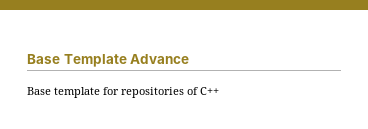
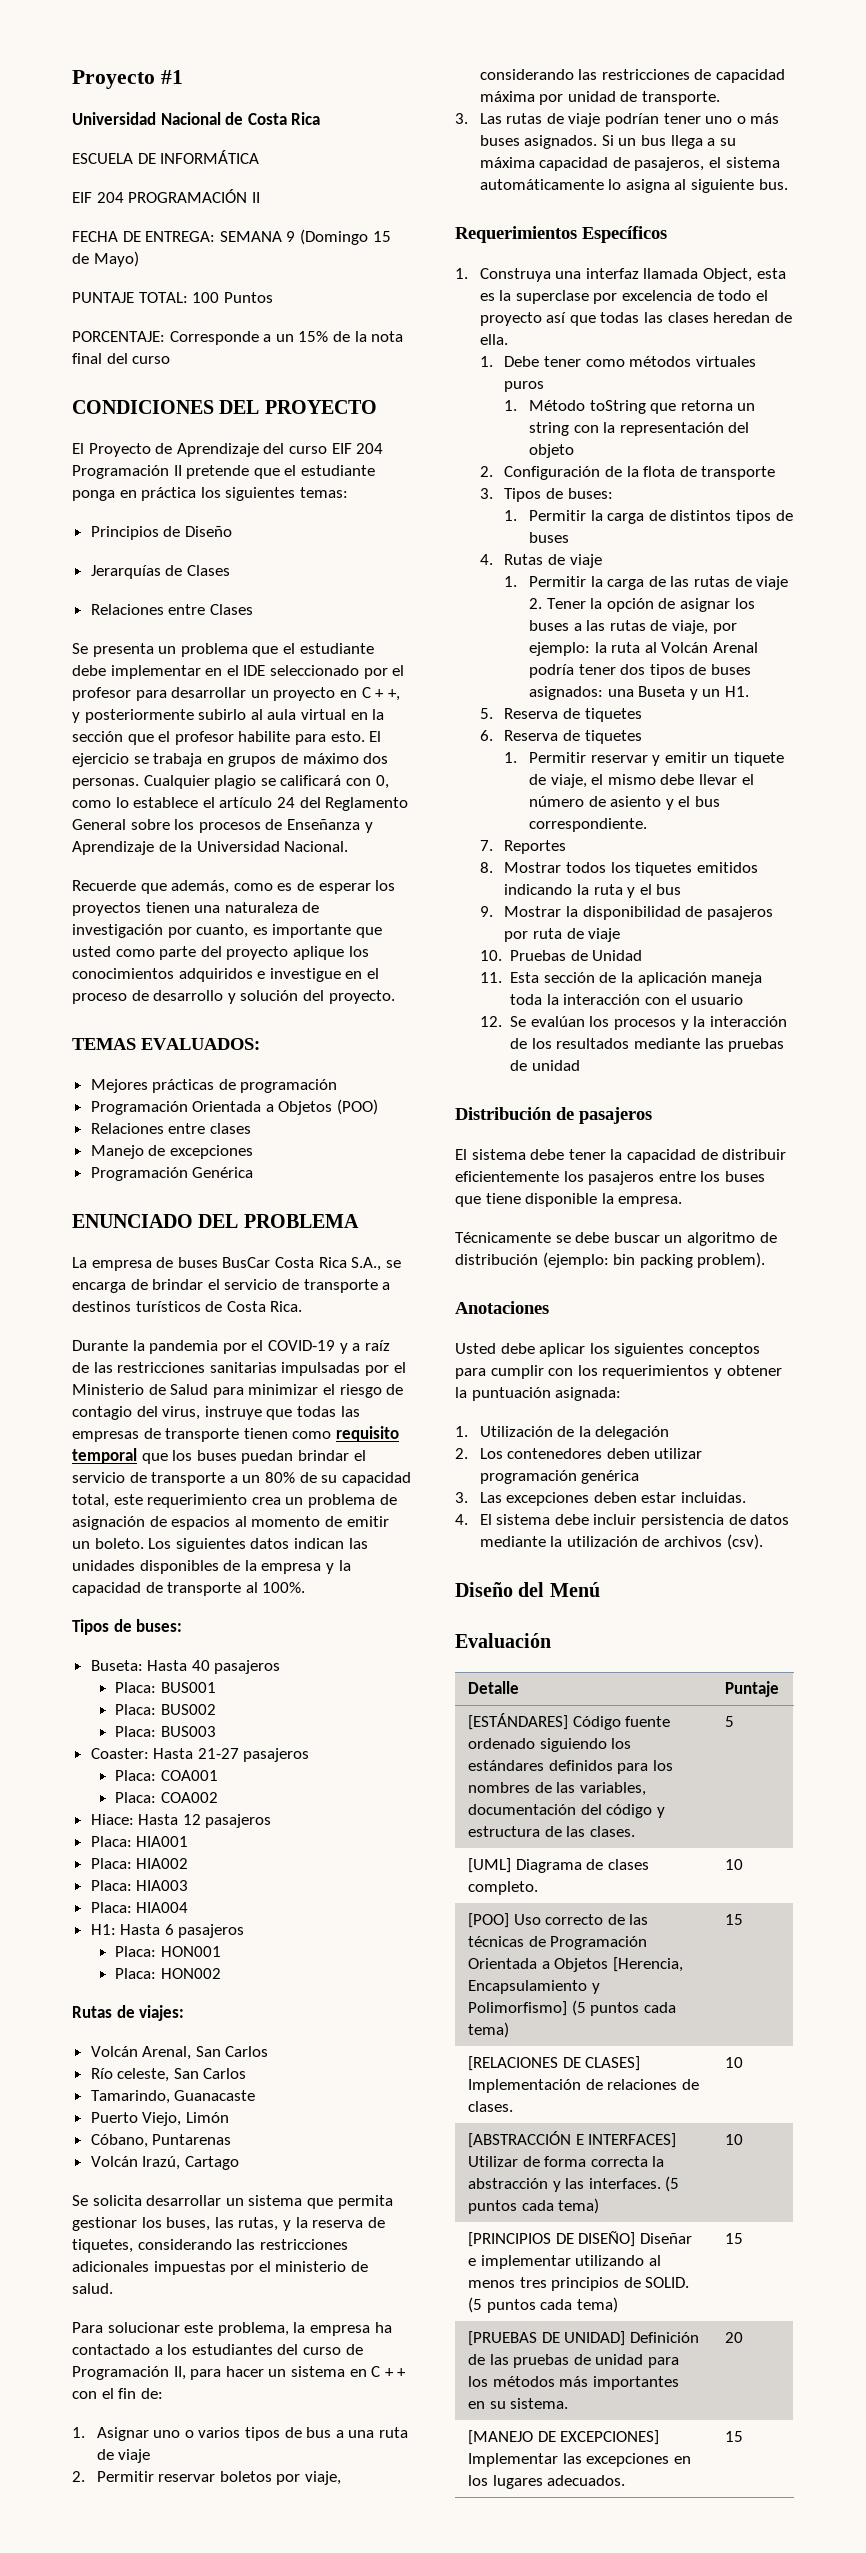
- Base Template Advance
- Base template for repositories of C++
+ Proyecto #1
+ Universidad Nacional de Costa Rica
+ ESCUELA DE INFORMÁTICA
+ EIF 204 PROGRAMACIÓN II
+ FECHA DE ENTREGA: SEMANA 9 (Domingo 15 de Mayo)
+ PUNTAJE TOTAL: 100 Puntos
+ PORCENTAJE: Corresponde a un 15% de la nota final del curso
+ CONDICIONES DEL PROYECTO
+ El Proyecto de Aprendizaje del curso EIF 204 Programación II pretende que el estudiante ponga en práctica los siguientes temas:
+ Principios de Diseño
+ Jerarquías de Clases
+ Relaciones entre Clases
+ Se presenta un problema que el estudiante debe implementar en el IDE seleccionado por el profesor para desarrollar un proyecto en C + +, y posteriormente subirlo al aula virtual en la sección que el profesor habilite para esto. El ejercicio se trabaja en grupos de máximo dos personas. Cualquier plagio se calificará con 0, como lo establece el artículo 24 del Reglamento General sobre los procesos de Enseñanza y Aprendizaje de la Universidad Nacional.
+ Recuerde que además, como es de esperar los proyectos tienen una naturaleza de investigación por cuanto, es importante que usted como parte del proyecto aplique los conocimientos adquiridos e investigue en el proceso de desarrollo y solución del proyecto.
+ TEMAS EVALUADOS:
+ Mejores prácticas de programación
+ Programación Orientada a Objetos (POO)
+ Relaciones entre clases
+ Manejo de excepciones
+ Programación Genérica
+ ENUNCIADO DEL PROBLEMA
+ La empresa de buses BusCar Costa Rica S.A., se encarga de brindar el servicio de transporte a destinos turísticos de Costa Rica.
+ Durante la pandemia por el COVID-19 y a raíz de las restricciones sanitarias impulsadas por el Ministerio de Salud para minimizar el riesgo de contagio del virus, instruye que todas las empresas de transporte tienen como requisito temporal que los buses puedan brindar el servicio de transporte a un 80% de su capacidad total, este requerimiento crea un problema de asignación de espacios al momento de emitir un boleto. Los siguientes datos indican las unidades disponibles de la empresa y la capacidad de transporte al 100%.
+ Tipos de buses:
+ Buseta: Hasta 40 pasajeros
+ Placa: BUS001
+ Placa: BUS002
+ Placa: BUS003
+ Coaster: Hasta 21-27 pasajeros
+ Placa: COA001
+ Placa: COA002
+ Hiace: Hasta 12 pasajeros
+ Placa: HIA001
+ Placa: HIA002
+ Placa: HIA003
+ Placa: HIA004
+ H1: Hasta 6 pasajeros
+ Placa: HON001
+ Placa: HON002
+ Rutas de viajes:
+ Volcán Arenal, San Carlos
+ Río celeste, San Carlos
+ Tamarindo, Guanacaste
+ Puerto Viejo, Limón
+ Cóbano, Puntarenas
+ Volcán Irazú, Cartago
+ Se solicita desarrollar un sistema que permita gestionar los buses, las rutas, y la reserva de tiquetes, considerando las restricciones adicionales impuestas por el ministerio de salud.
+ Para solucionar este problema, la empresa ha contactado a los estudiantes del curso de Programación II, para hacer un sistema en C + + con el fin de:
+ 1. Asignar uno o varios tipos de bus a una ruta de viaje
+ 2. Permitir reservar boletos por viaje, considerando las restricciones de capacidad máxima por unidad de transporte.
+ 3. Las rutas de viaje podrían tener uno o más buses asignados. Si un bus llega a su máxima capacidad de pasajeros, el sistema automáticamente lo asigna al siguiente bus.
+ Requerimientos Específicos
+ 1. Construya una interfaz llamada Object, esta es la superclase por excelencia de todo el proyecto así que todas las clases heredan de ella.
+ 1. Debe tener como métodos virtuales puros
+ 1. Método toString que retorna un string con la representación del objeto
+ 2. Configuración de la flota de transporte
+ 3. Tipos de buses:
+ 1. Permitir la carga de distintos tipos de buses
+ 4. Rutas de viaje
+ 1. Permitir la carga de las rutas de viaje 2. Tener la opción de asignar los buses a las rutas de viaje, por ejemplo: la ruta al Volcán Arenal podría tener dos tipos de buses asignados: una Buseta y un H1.
+ 5. Reserva de tiquetes
+ 6. Reserva de tiquetes
+ 1. Permitir reservar y emitir un tiquete de viaje, el mismo debe llevar el número de asiento y el bus correspondiente.
+ 7. Reportes
+ 8. Mostrar todos los tiquetes emitidos indicando la ruta y el bus
+ 9. Mostrar la disponibilidad de pasajeros por ruta de viaje
+ 10. Pruebas de Unidad
+ 11. Esta sección de la aplicación maneja toda la interacción con el usuario
+ 12. Se evalúan los procesos y la interacción de los resultados mediante las pruebas de unidad
+ Distribución de pasajeros
+ El sistema debe tener la capacidad de distribuir eficientemente los pasajeros entre los buses que tiene disponible la empresa.
+ Técnicamente se debe buscar un algoritmo de distribución (ejemplo: bin packing problem).
+ Anotaciones
+ Usted debe aplicar los siguientes conceptos para cumplir con los requerimientos y obtener la puntuación asignada:
+ 1. Utilización de la delegación
+ 2. Los contenedores deben utilizar programación genérica
+ 3. Las excepciones deben estar incluidas.
+ 4. El sistema debe incluir persistencia de datos mediante la utilización de archivos (csv).
+ Diseño del Menú
+ Evaluación
+ Detalle | Puntaje
+ [ESTÁNDARES] Código fuente ordenado siguiendo los estándares definidos para los nombres de las variables, documentación del código y estructura de las clases. | 5
+ [UML] Diagrama de clases completo. | 10
+ [POO] Uso correcto de las técnicas de Programación Orientada a Objetos [Herencia, Encapsulamiento y Polimorfismo] (5 puntos cada tema) | 15
+ [RELACIONES DE CLASES] Implementación de relaciones de clases. | 10
+ [ABSTRACCIÓN E INTERFACES] Utilizar de forma correcta la abstracción y las interfaces. (5 puntos cada tema) | 10
+ [PRINCIPIOS DE DISEÑO] Diseñar e implementar utilizando al menos tres principios de SOLID. (5 puntos cada tema) | 15
+ [PRUEBAS DE UNIDAD] Definición de las pruebas de unidad para los métodos más importantes en su sistema. | 20
+ [MANEJO DE EXCEPCIONES] Implementar las excepciones en los lugares adecuados. | 15

